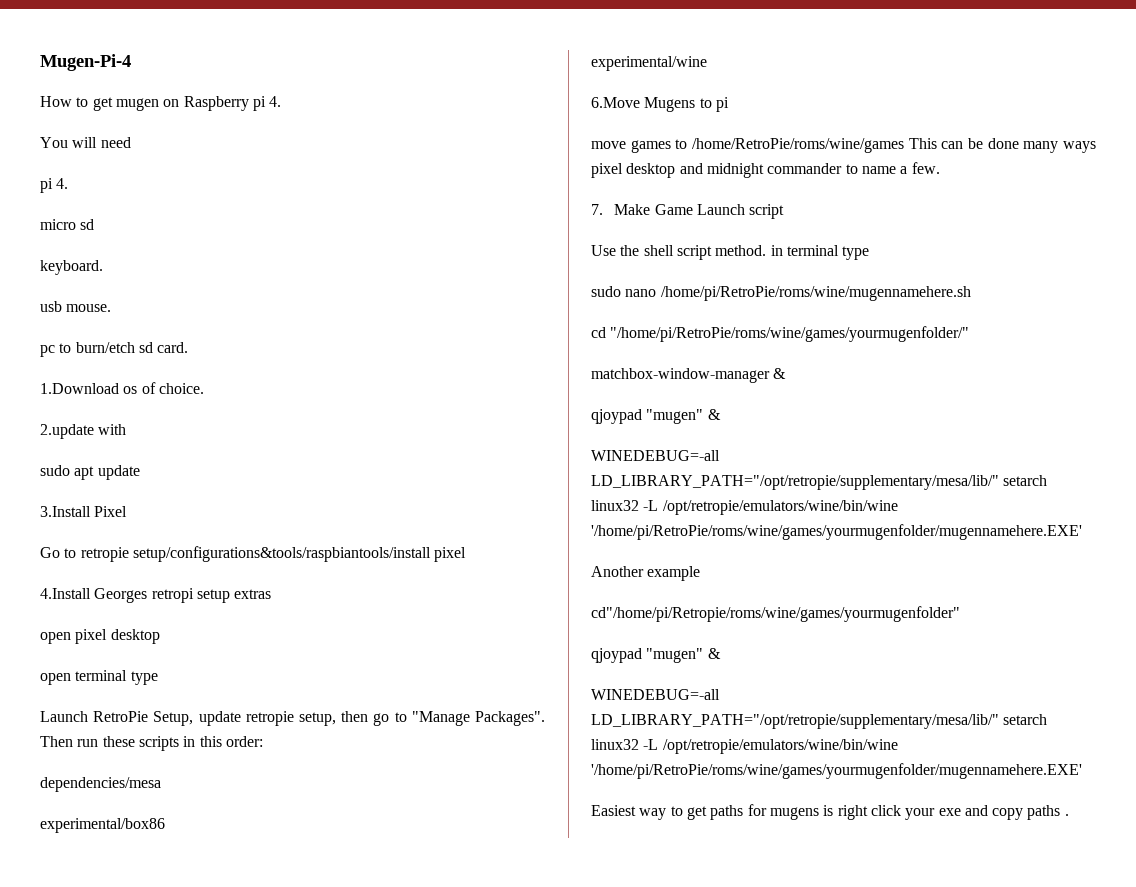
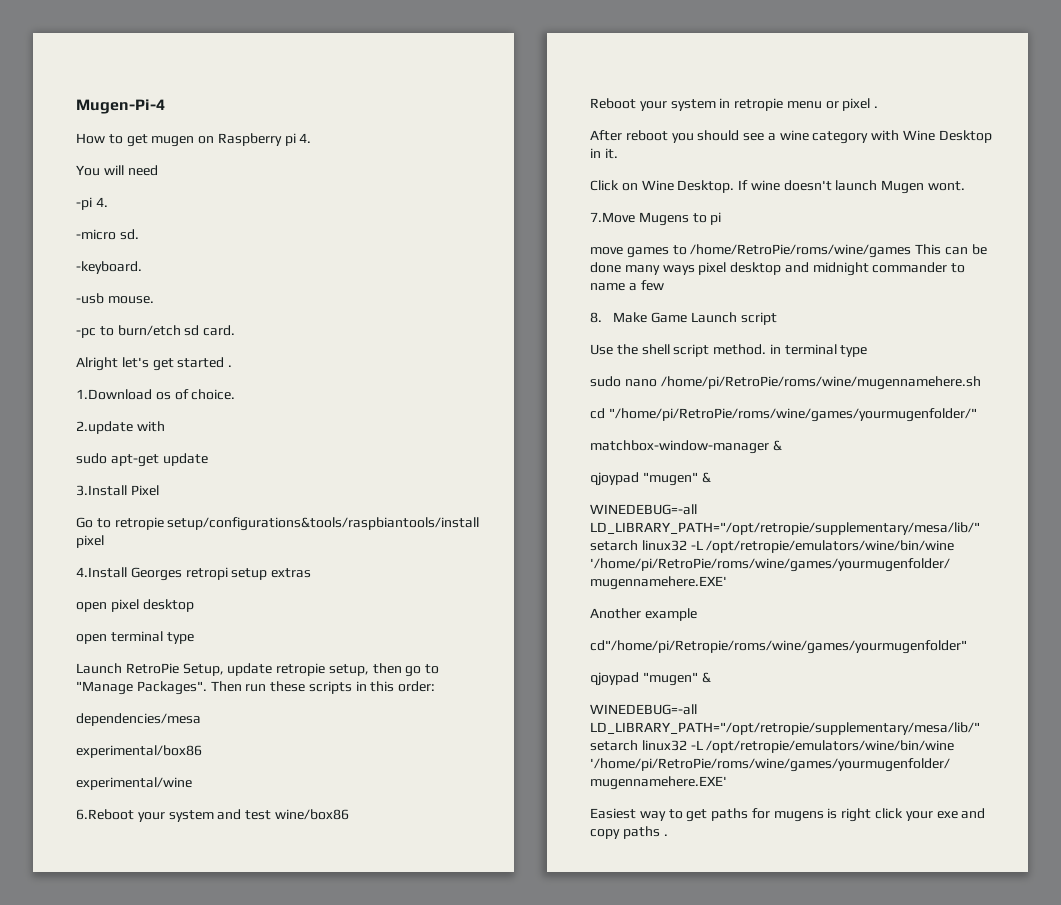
  You will need
- pi 4.
- micro sd
- keyboard.
- usb mouse.
+ -pi 4.
+ -micro sd.
+ -keyboard.
+ -usb mouse.
- pc to burn/etch sd card.
+ -pc to burn/etch sd card.
+ Alright let's get started .
- sudo apt update
+ sudo apt-get update
- 6.Move Mugens to pi
+ 6.Reboot your system and test wine/box86
+ Reboot your system in retropie menu or pixel .
+ After reboot you should see a wine category with Wine Desktop in it.
+ Click on Wine Desktop. If wine doesn't launch Mugen wont.
+ 7.Move Mugens to pi
- move games to /home/RetroPie/roms/wine/games This can be done many ways pixel desktop and midnight commander to name a few.
- 7. Make Game Launch script
+ move games to /home/RetroPie/roms/wine/games This can be done many ways pixel desktop and midnight commander to name a few
+ 8. Make Game Launch script

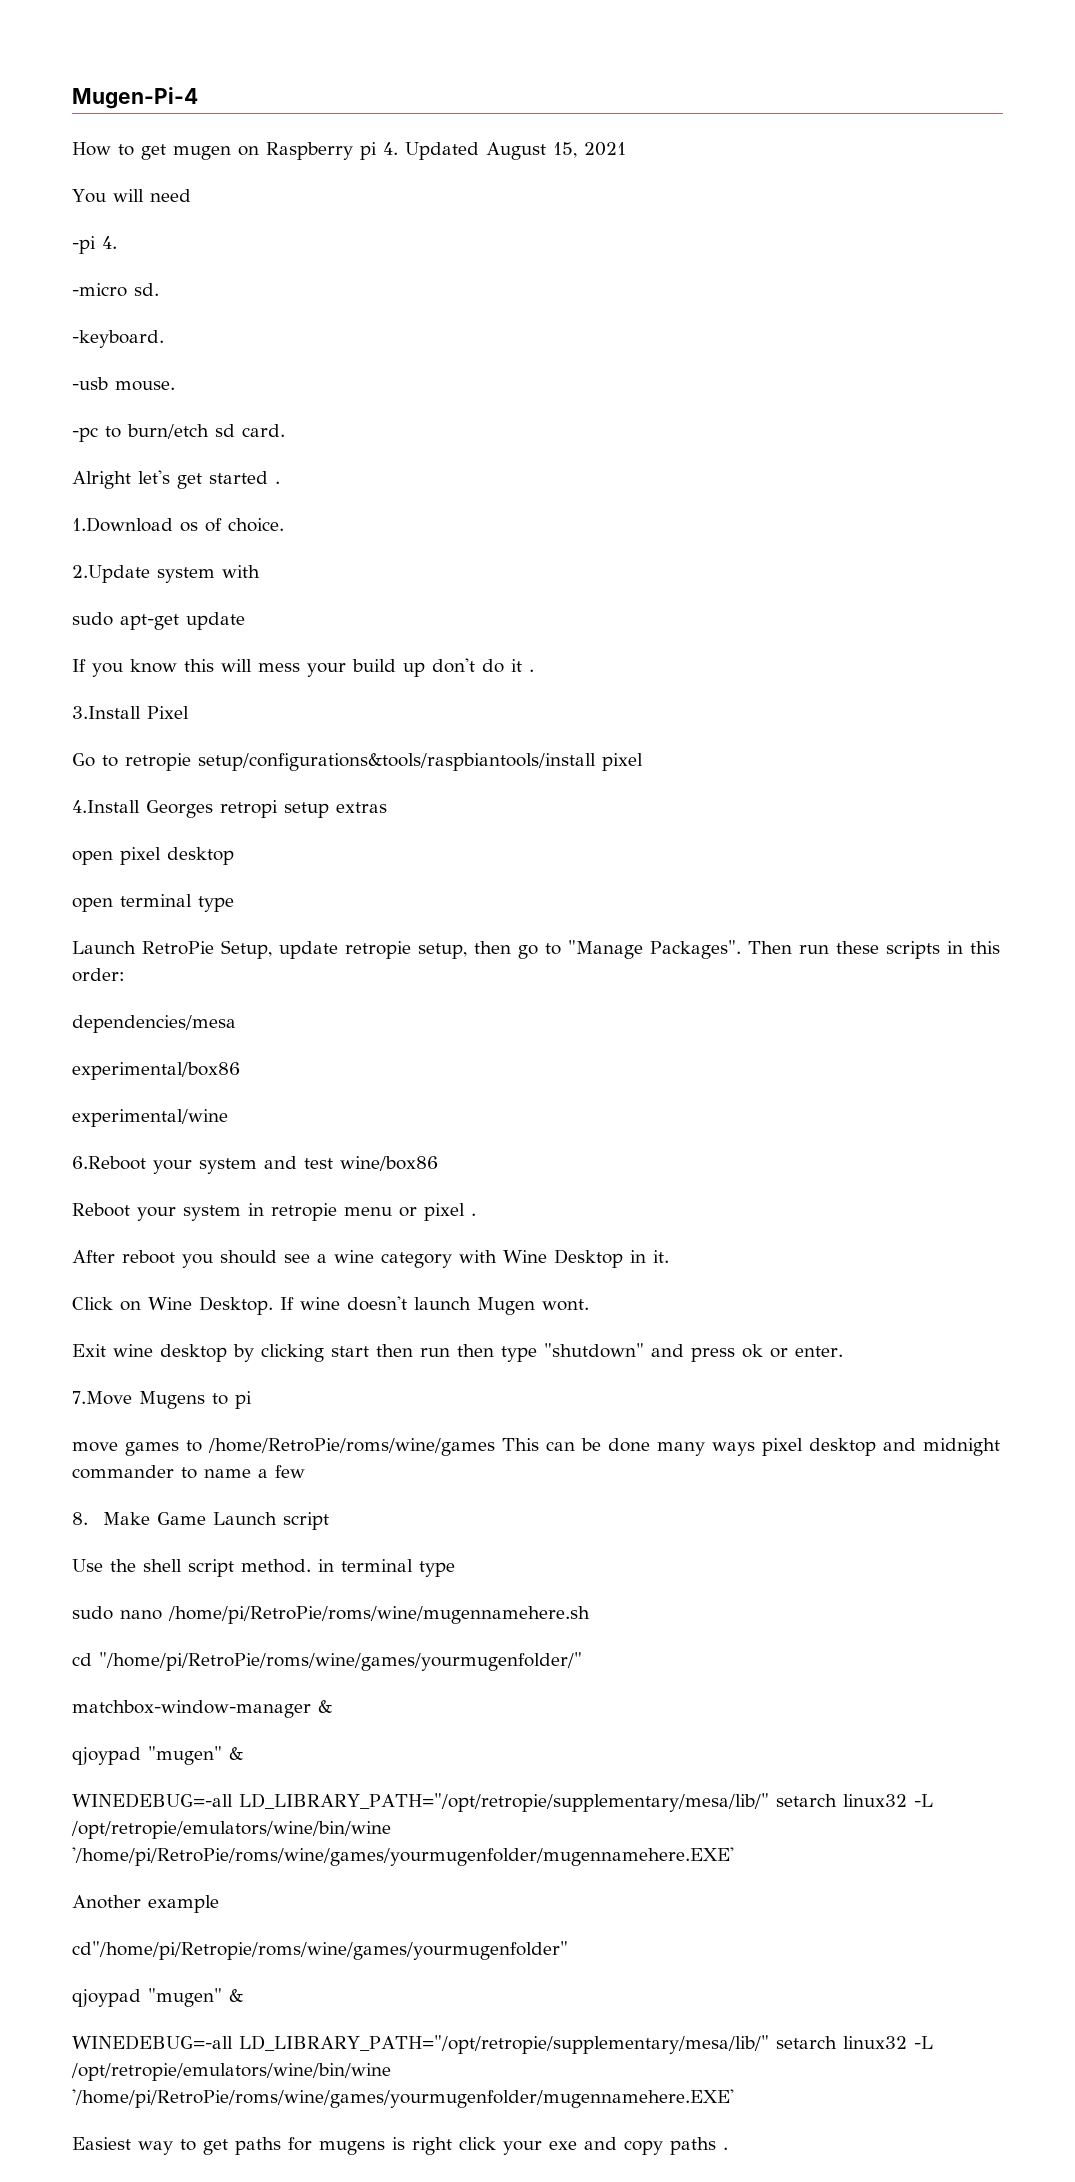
- How to get mugen on Raspberry pi 4.
+ How to get mugen on Raspberry pi 4. Updated August 15, 2021
- 2.update with
+ 2.Update system with
+ If you know this will mess your build up don't do it .
+ Exit wine desktop by clicking start then run then type "shutdown" and press ok or enter.

